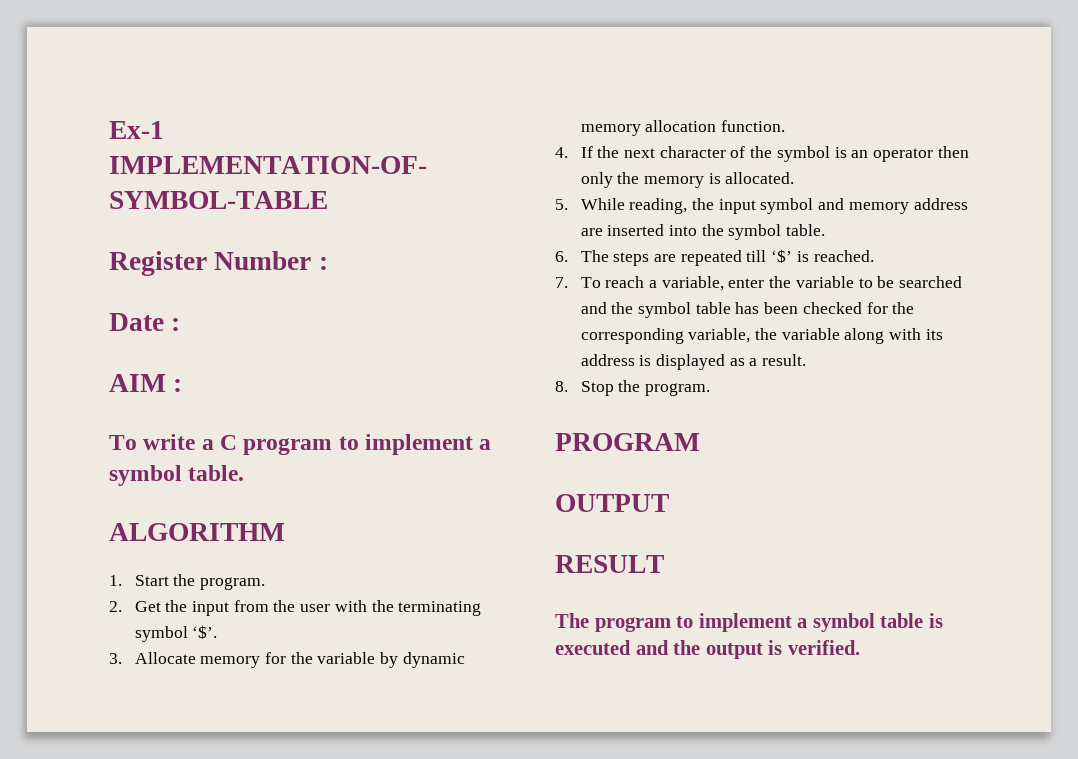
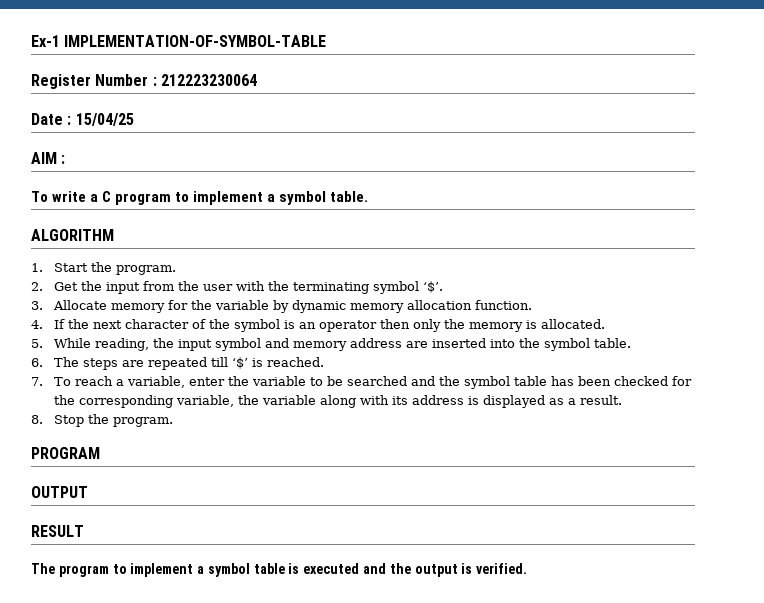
- Register Number :
+ Register Number : 212223230064
- Date :
+ Date : 15/04/25

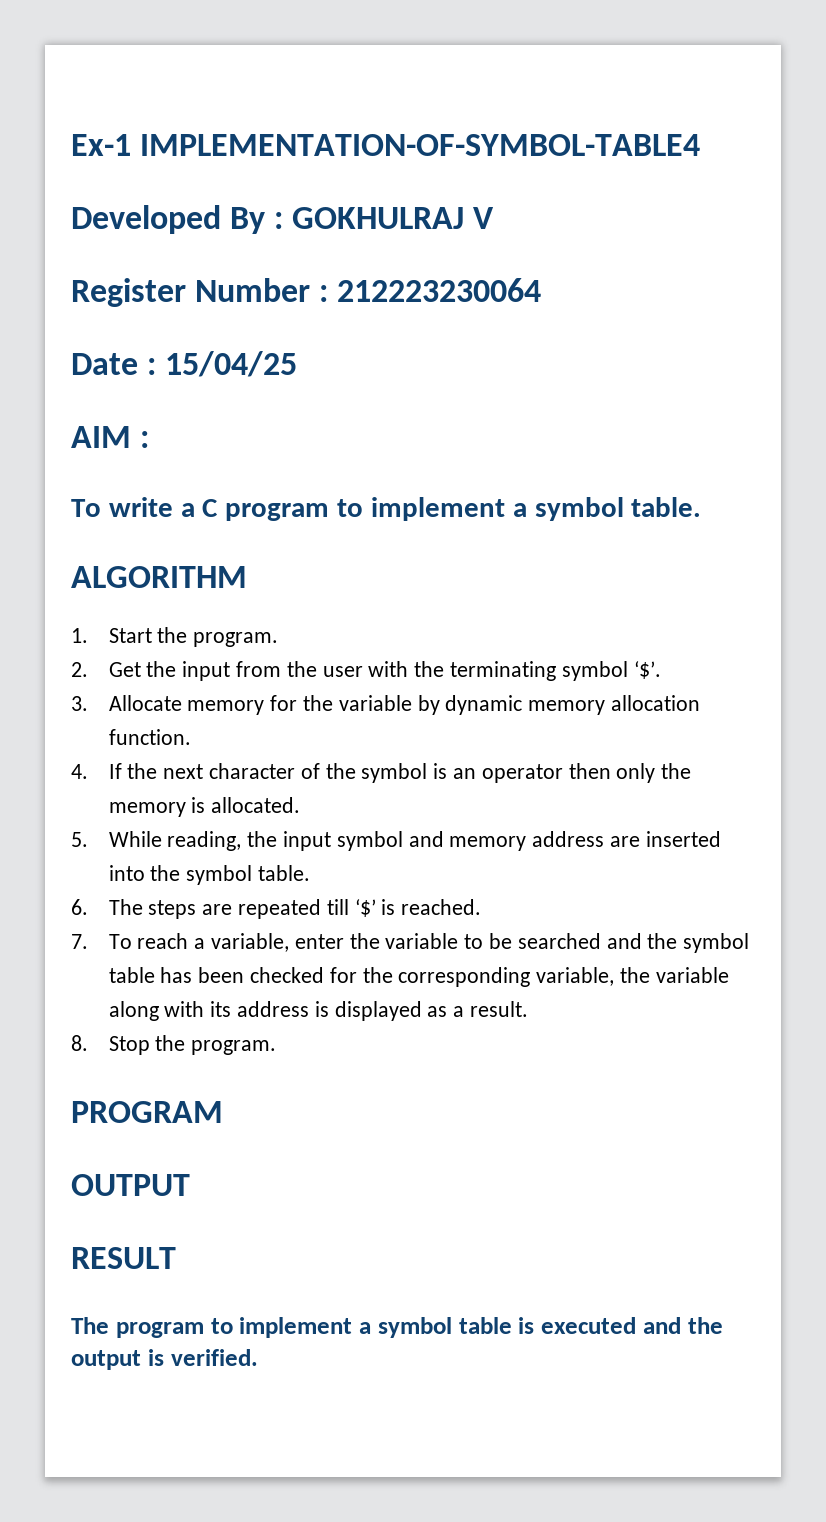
- Ex-1 IMPLEMENTATION-OF-SYMBOL-TABLE
+ Ex-1 IMPLEMENTATION-OF-SYMBOL-TABLE4
+ Developed By : GOKHULRAJ V

